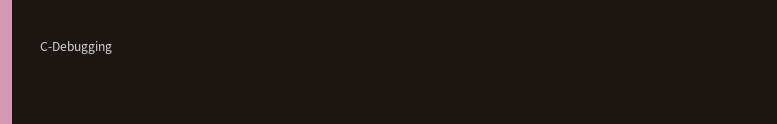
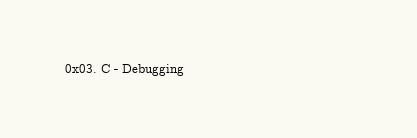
- C-Debugging
+ 0x03. C - Debugging

